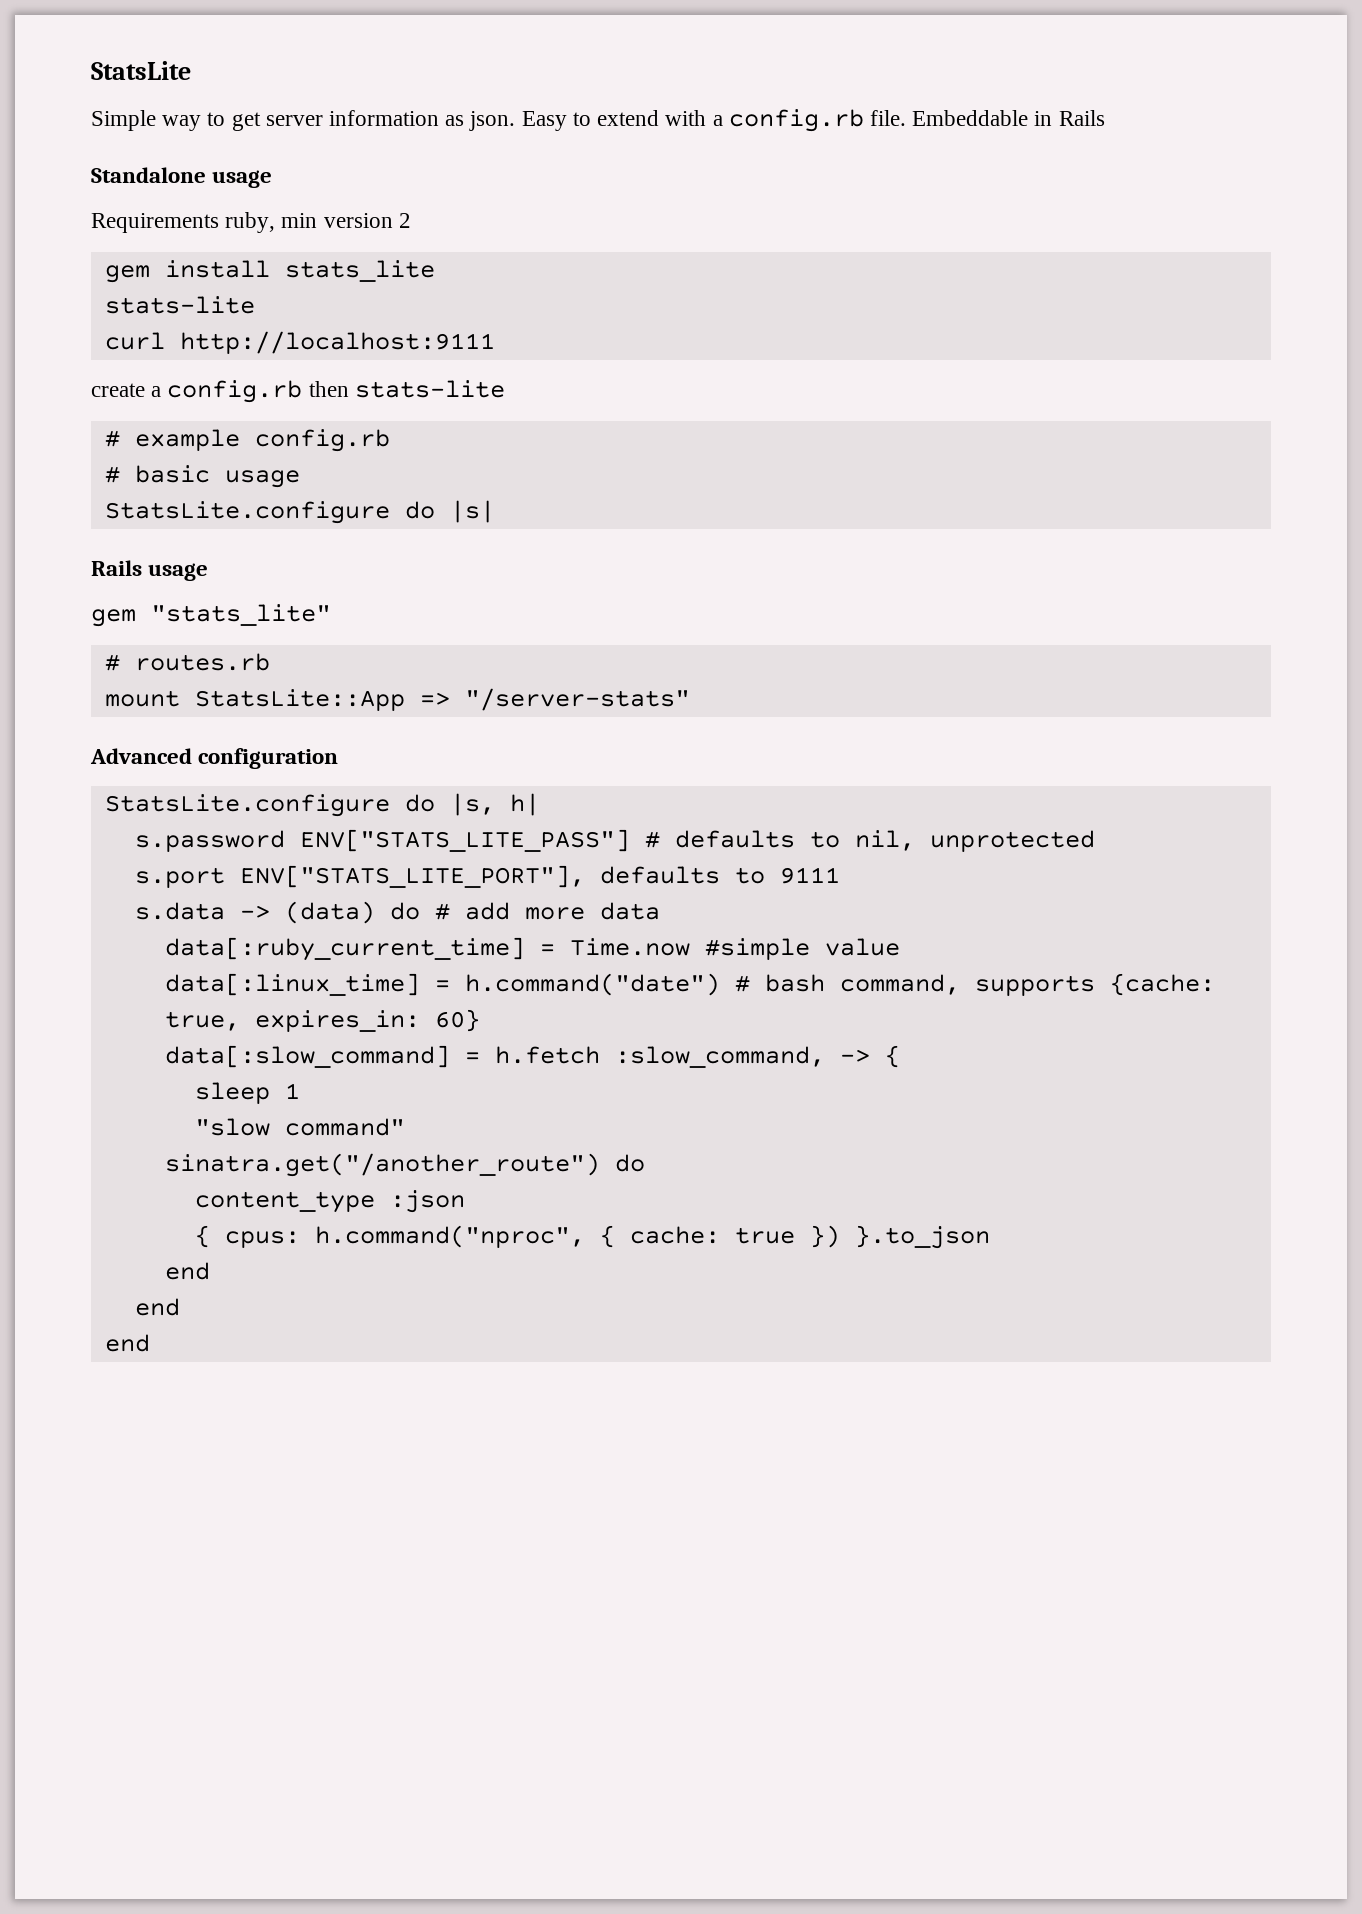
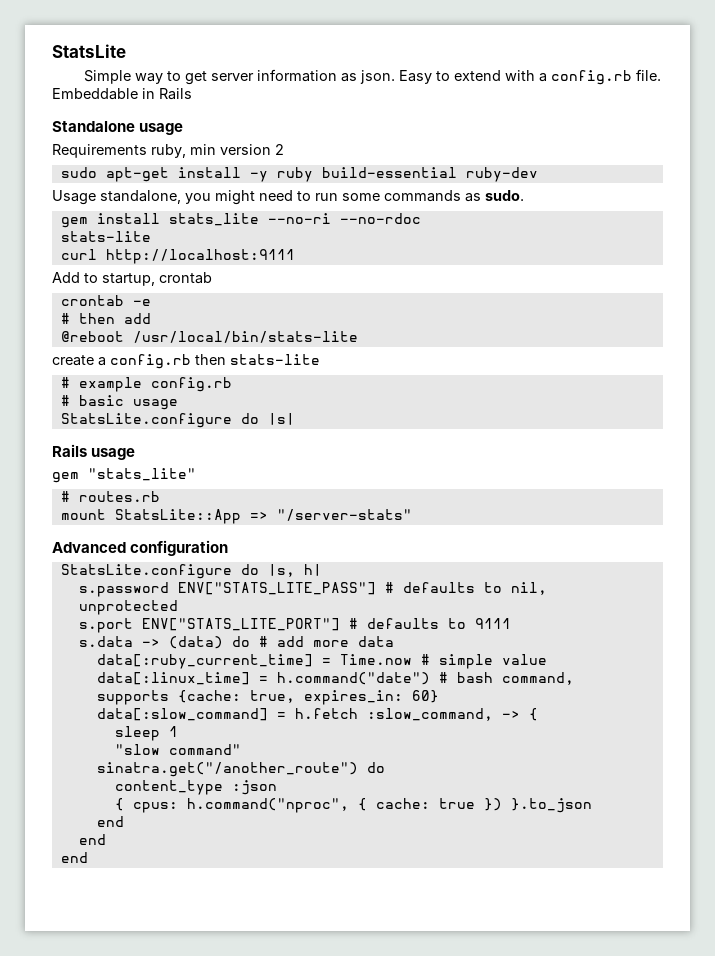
+ sudo apt-get install -y ruby build-essential ruby-dev
+ Usage standalone, you might need to run some commands as sudo.
- gem install stats_lite
+ gem install stats_lite --no-ri --no-rdoc
+ Add to startup, crontab
+ crontab -e
+ # then add
+ @reboot /usr/local/bin/stats-lite
- s.port ENV["STATS_LITE_PORT"], defaults to 9111
+ s.port ENV["STATS_LITE_PORT"] # defaults to 9111
- data[:ruby_current_time] = Time.now #simple value
+ data[:ruby_current_time] = Time.now # simple value

